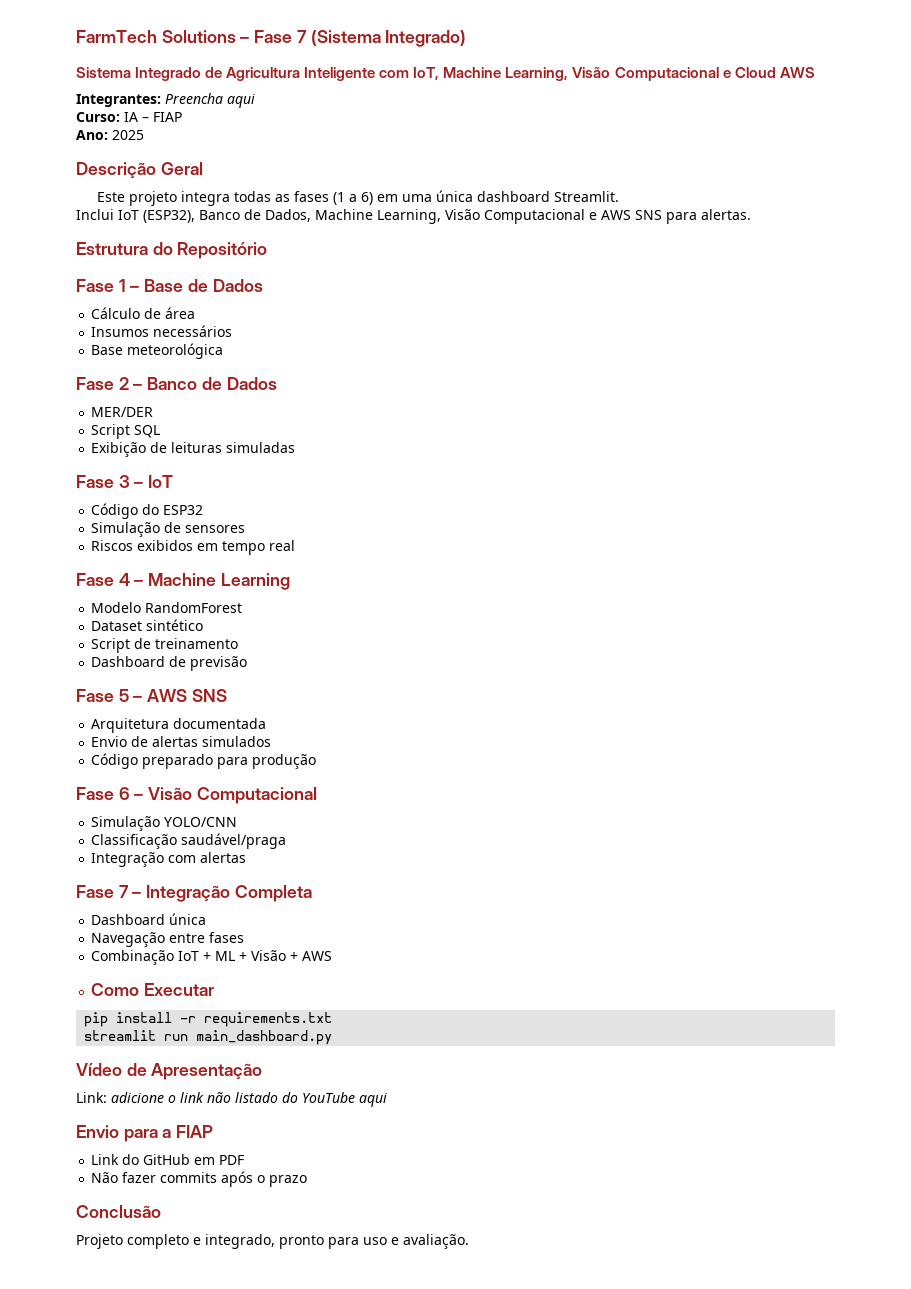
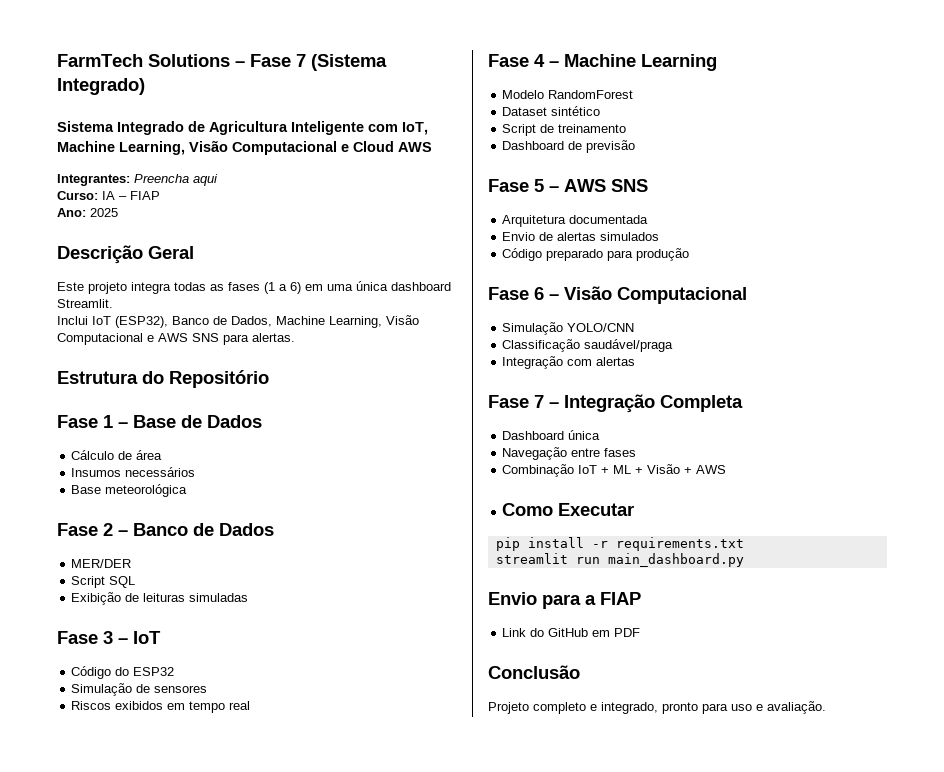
- Vídeo de Apresentação
- Link: adicione o link não listado do YouTube aqui
- Não fazer commits após o prazo

